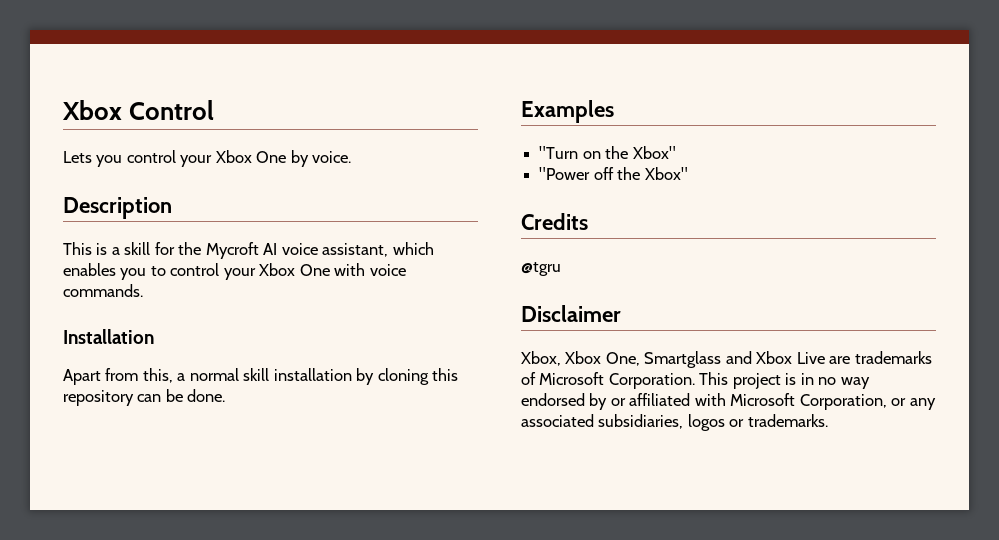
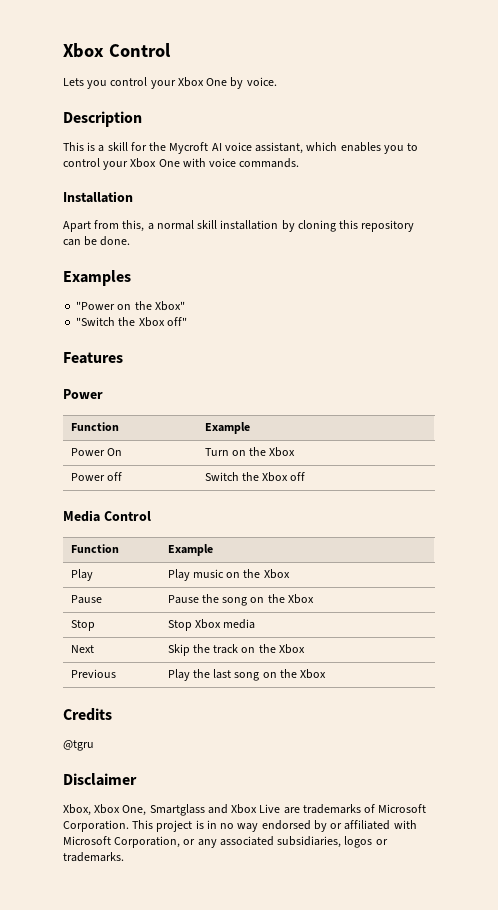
- "Turn on the Xbox"
+ "Power on the Xbox"
- "Power off the Xbox"
+ "Switch the Xbox off"
+ Features
+ Power
+ Function | Example
+ Power On | Turn on the Xbox
+ Power off | Switch the Xbox off
+ Media Control
+ Function | Example
+ Play | Play music on the Xbox
+ Pause | Pause the song on the Xbox
+ Stop | Stop Xbox media
+ Next | Skip the track on the Xbox
+ Previous | Play the last song on the Xbox

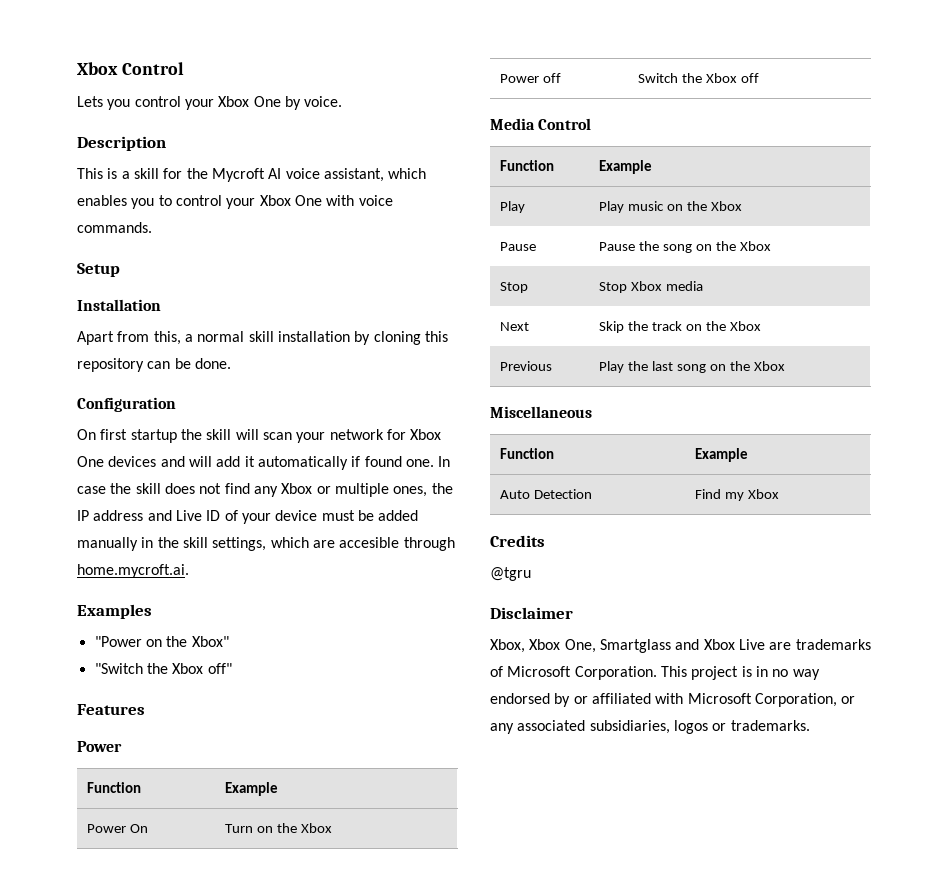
+ Setup
+ Configuration
+ On first startup the skill will scan your network for Xbox One devices and will add it automatically if found one. In case the skill does not find any Xbox or multiple ones, the IP address and Live ID of your device must be added manually in the skill settings, which are accesible through home.mycroft.ai.
+ Miscellaneous
+ Function | Example
+ Auto Detection | Find my Xbox

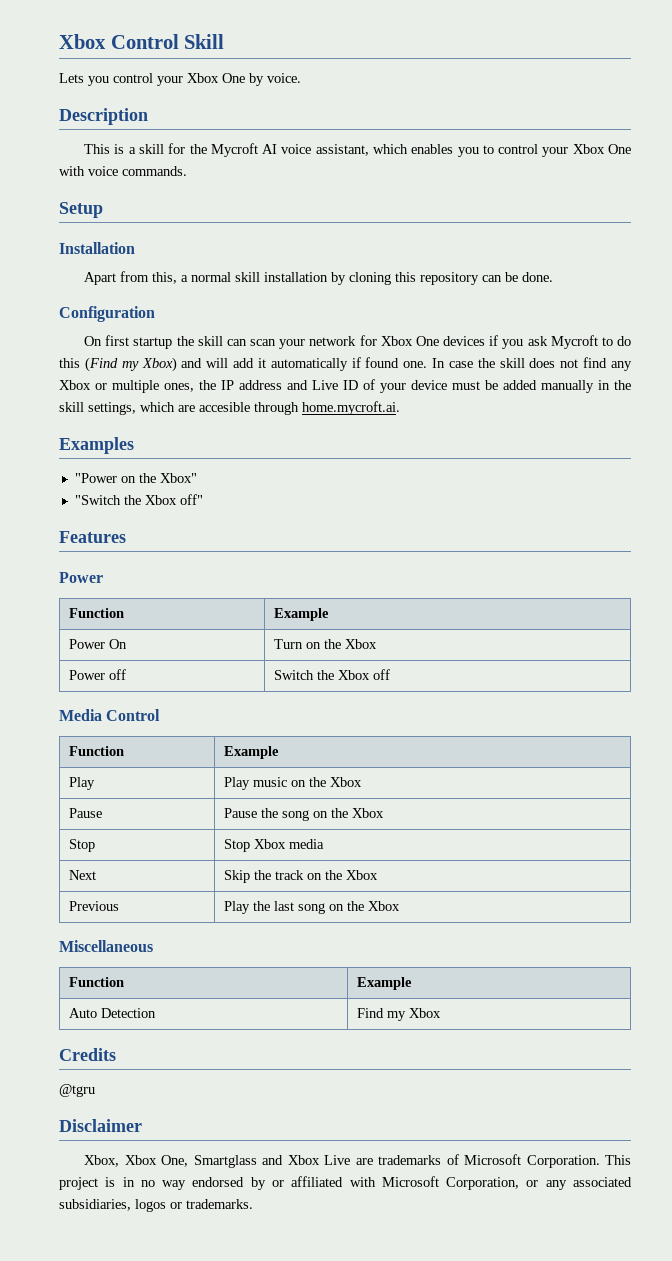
- Xbox Control
+ Xbox Control Skill
- On first startup the skill will scan your network for Xbox One devices and will add it automatically if found one.
+ On first startup the skill can scan your network for Xbox One devices if you ask Mycroft to do this (Find my Xbox) and will add it automatically if found one.

